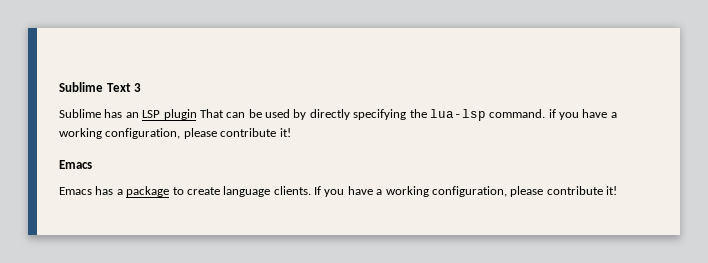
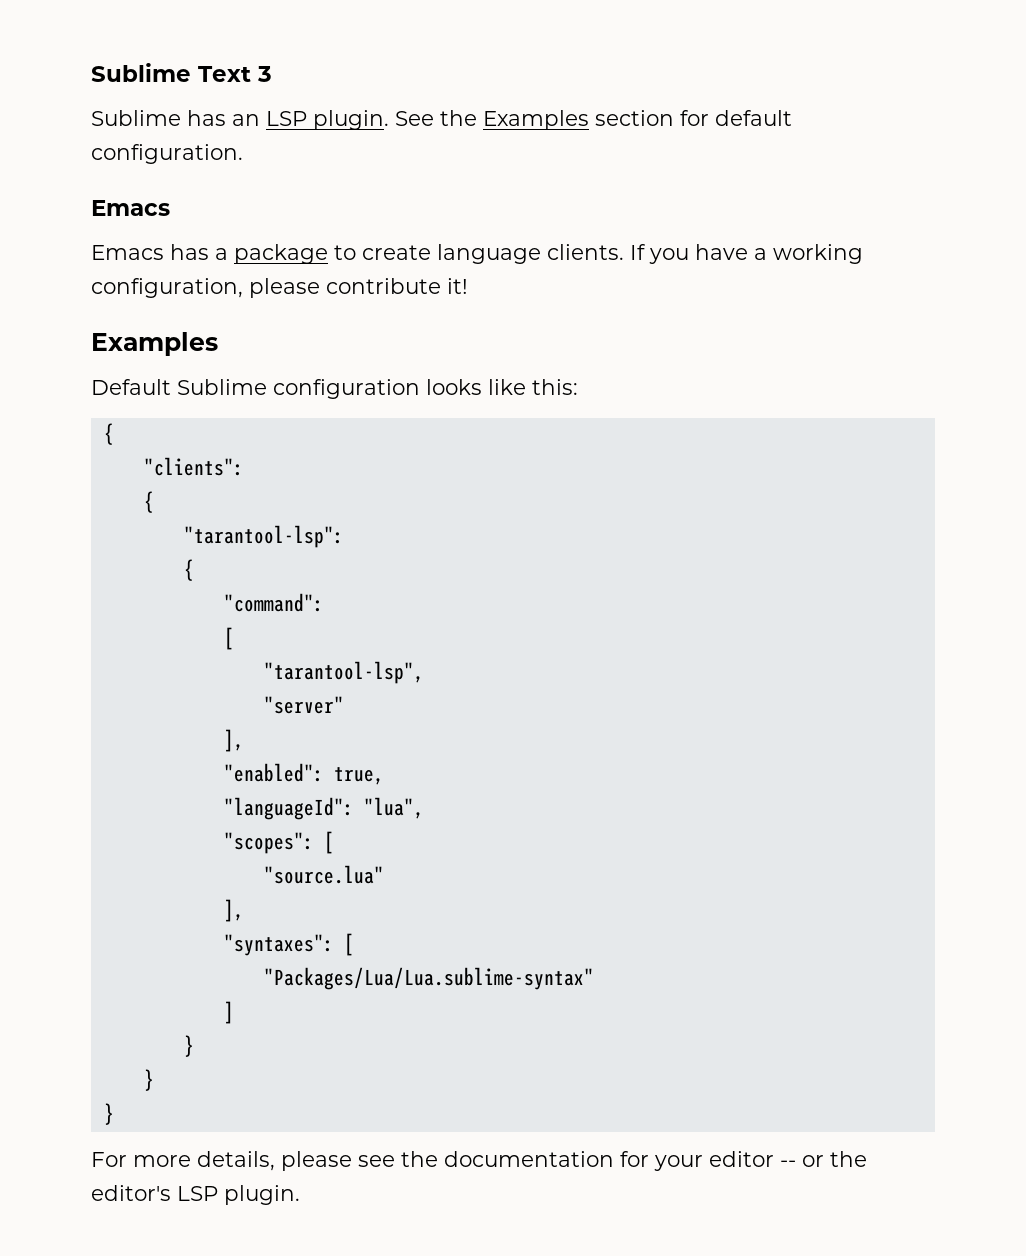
- Sublime has an LSP plugin That can be used by directly specifying the lua-lsp command. if you have a working configuration, please contribute it!
+ Sublime has an LSP plugin. See the Examples section for default configuration.
  If you have a working configuration, please contribute it!
+ Examples
+ Default Sublime configuration looks like this:
+ {
+ "clients":
+ {
+ "tarantool-lsp":
+ {
+ "command":
+ [
+ "tarantool-lsp",
+ "server"
+ ],
+ "enabled": true,
+ "languageId": "lua",
+ "scopes": [
+ "source.lua"
+ ],
+ "syntaxes": [
+ "Packages/Lua/Lua.sublime-syntax"
+ ]
+ }
+ }
+ }
+ For more details, please see the documentation for your editor -- or the editor's LSP plugin.

